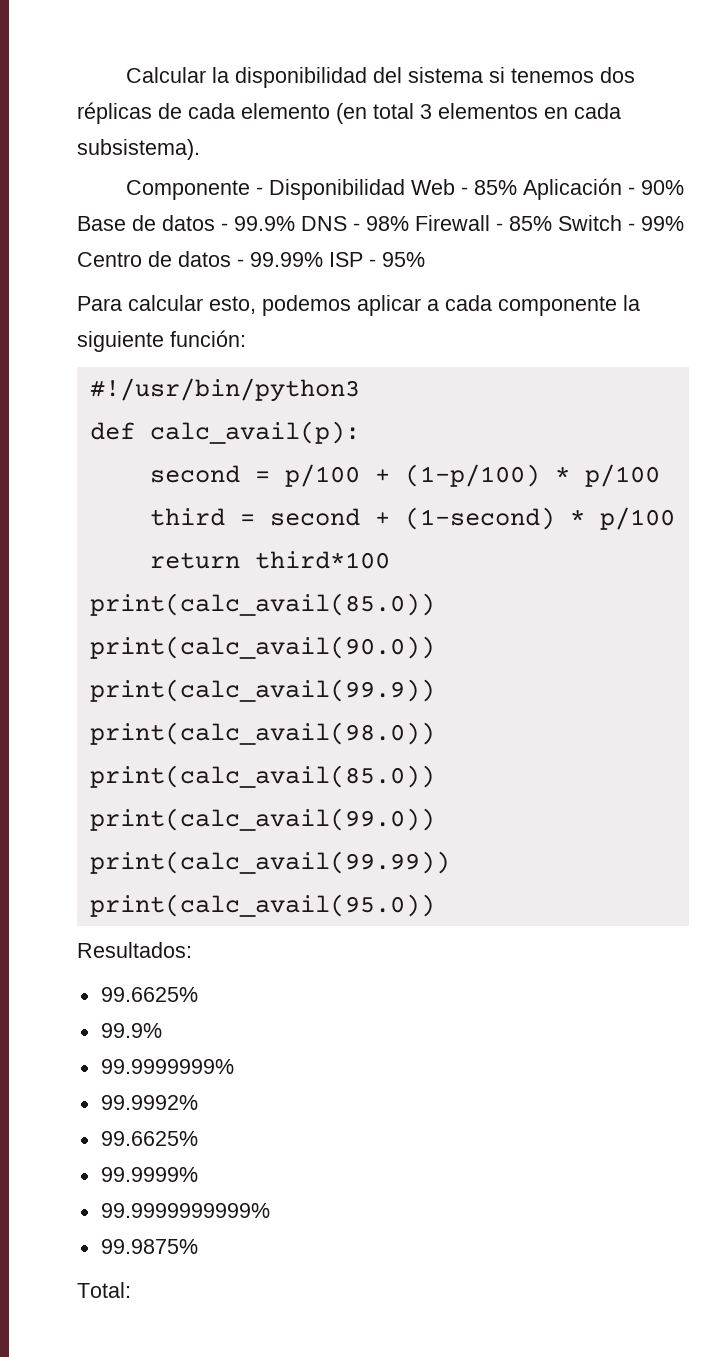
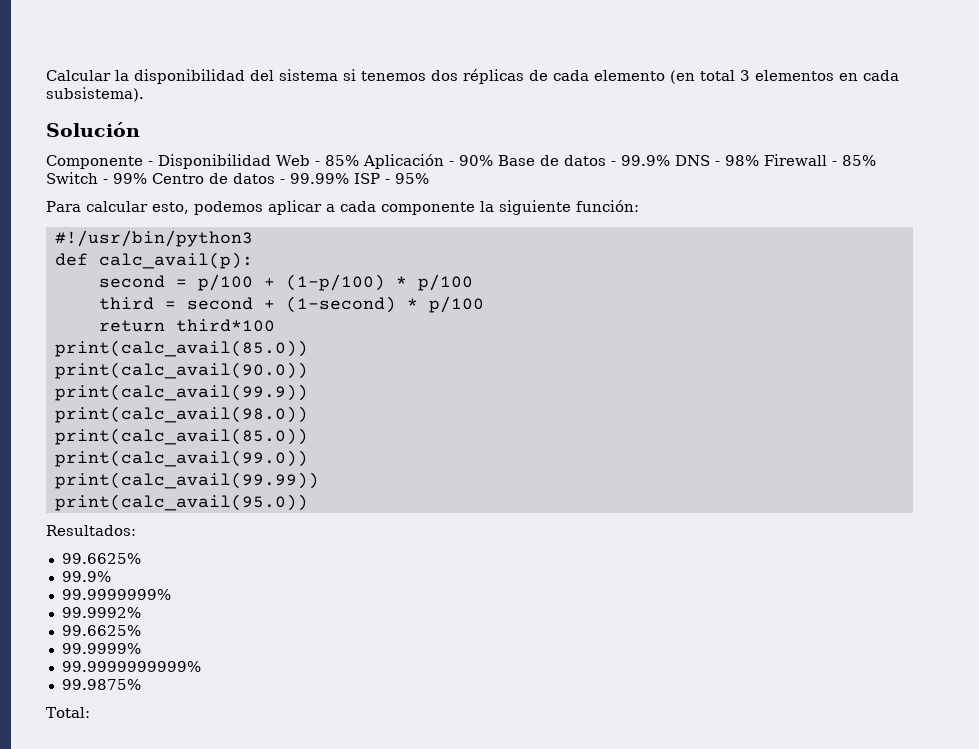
+ Solución

